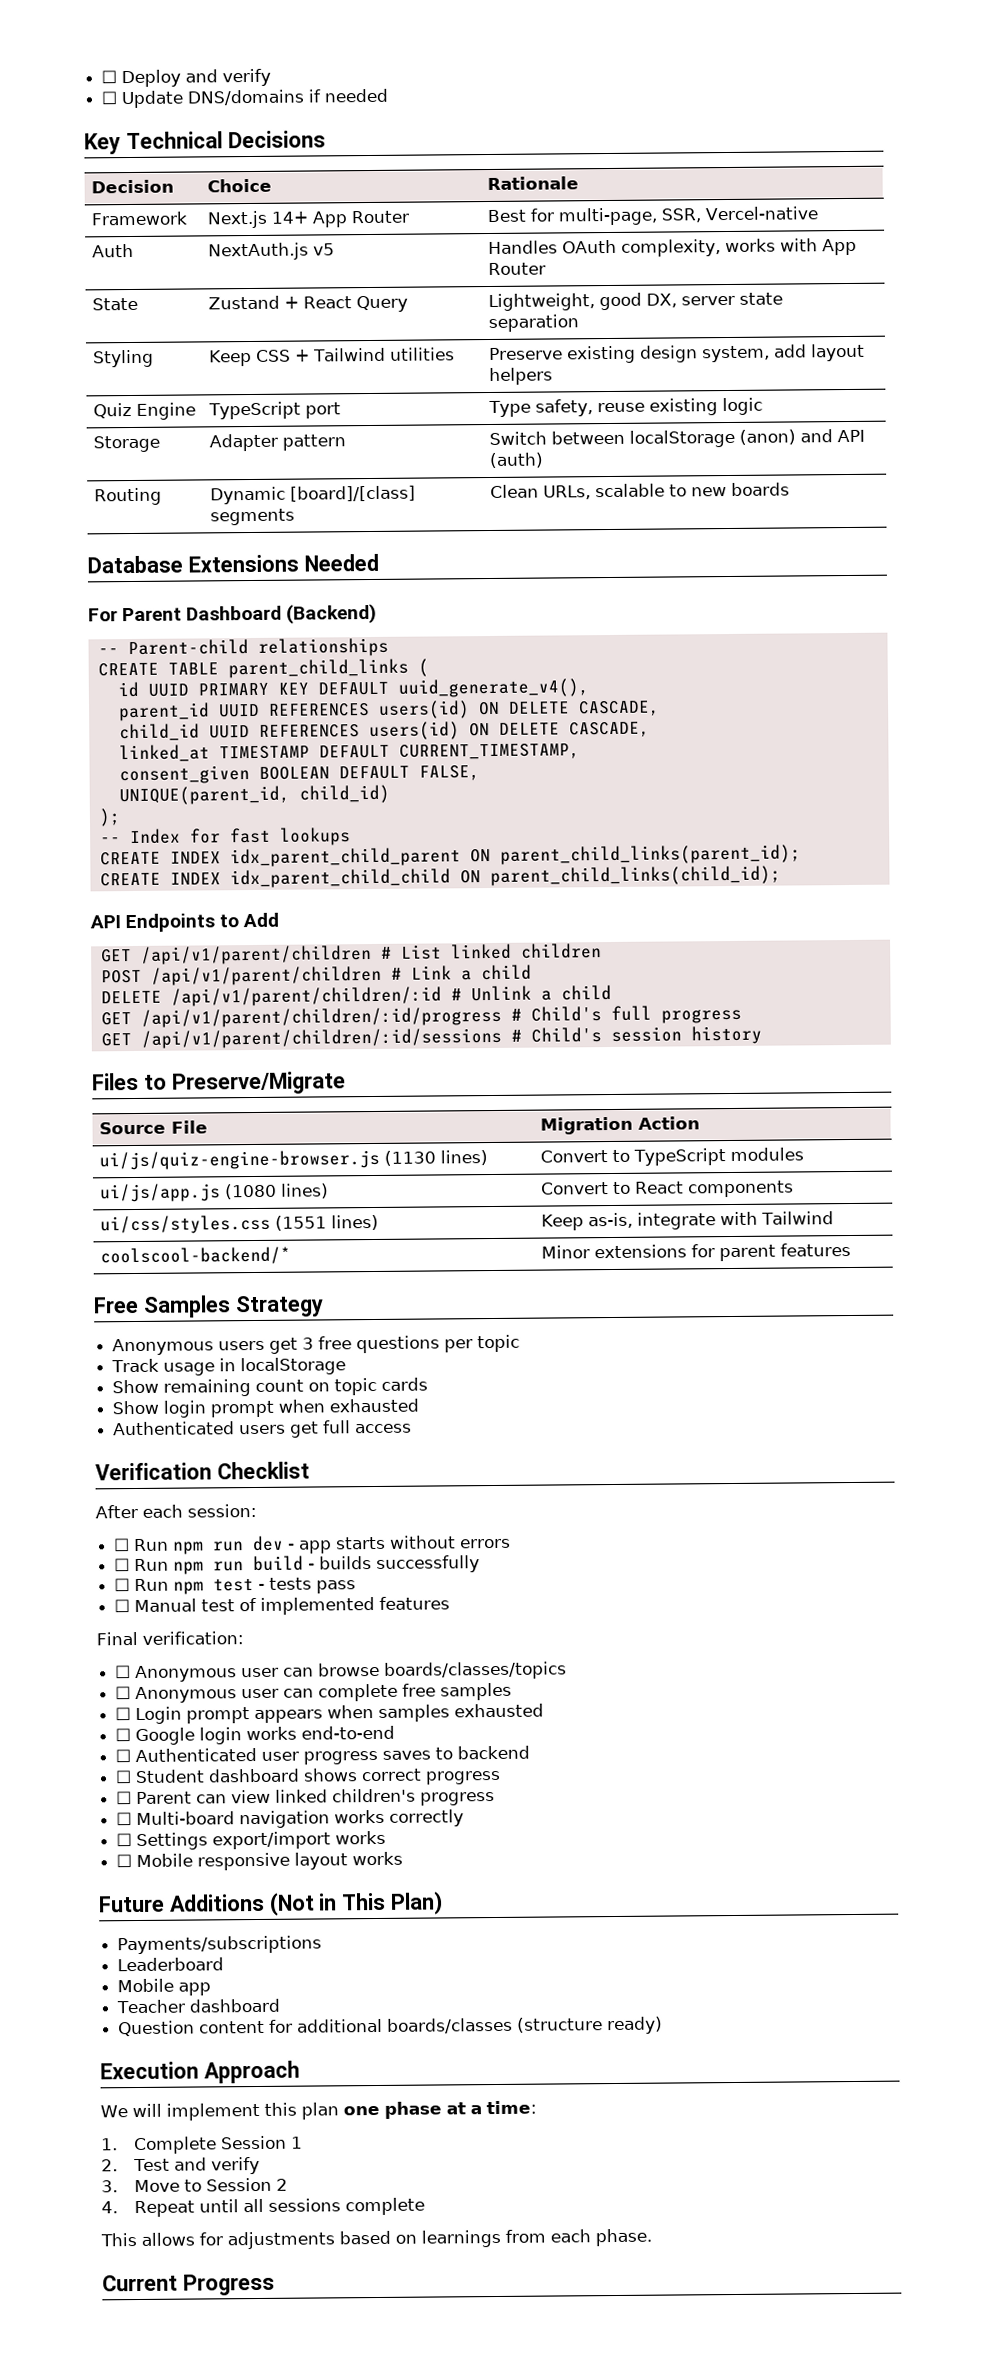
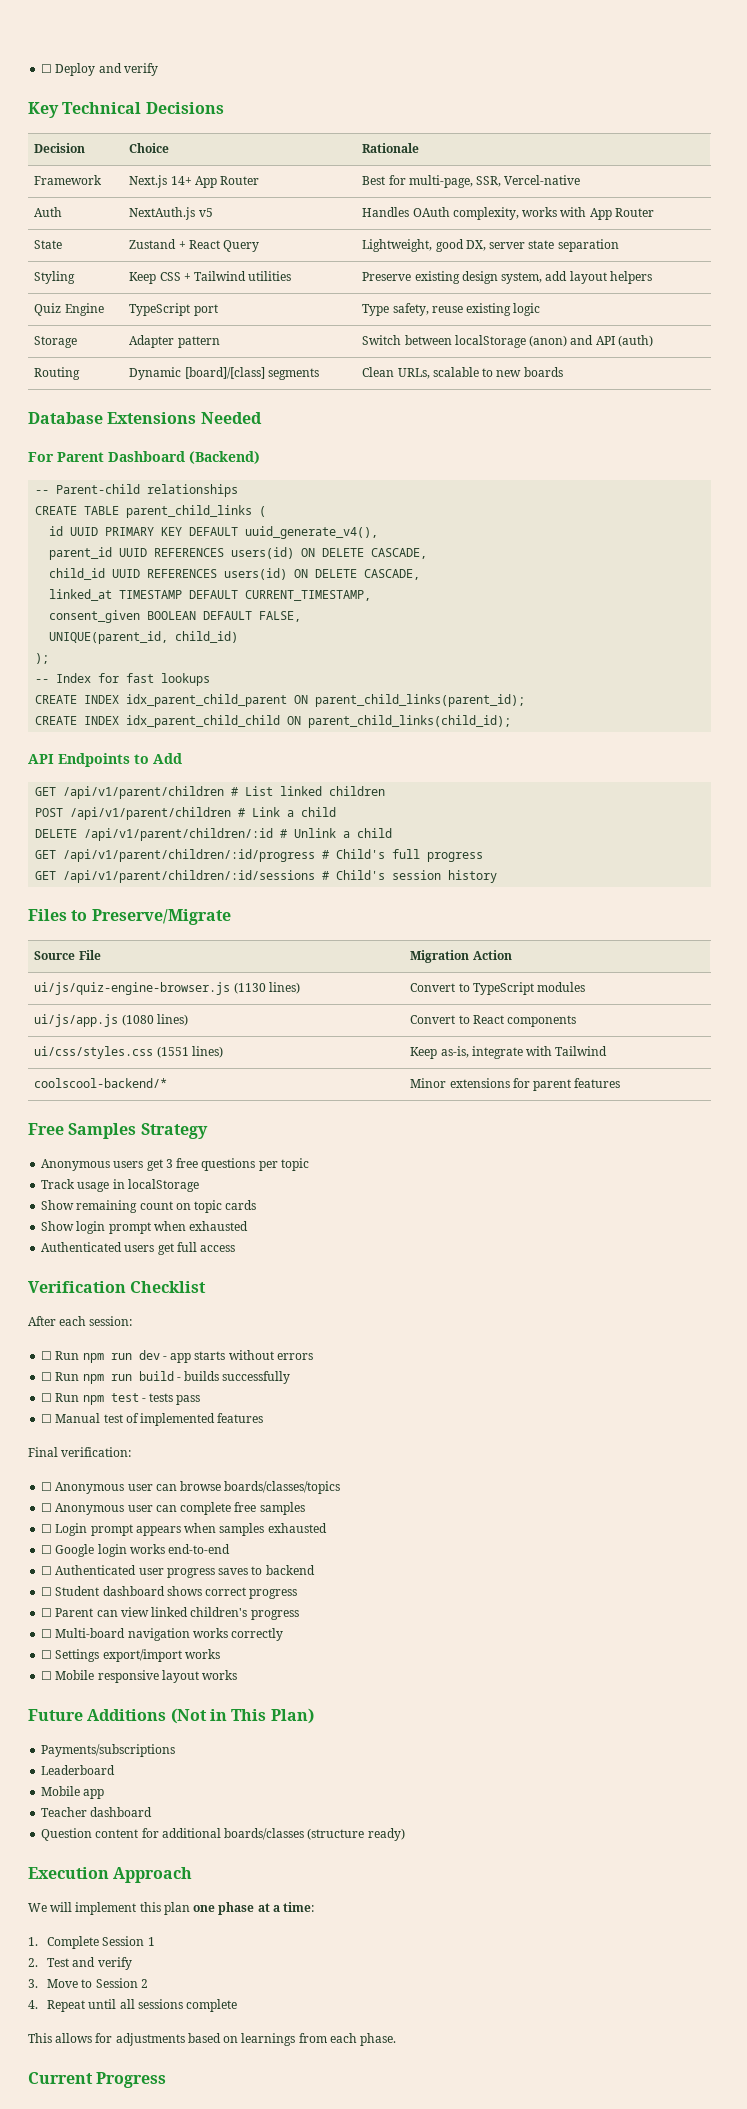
- ☐ Update DNS/domains if needed

